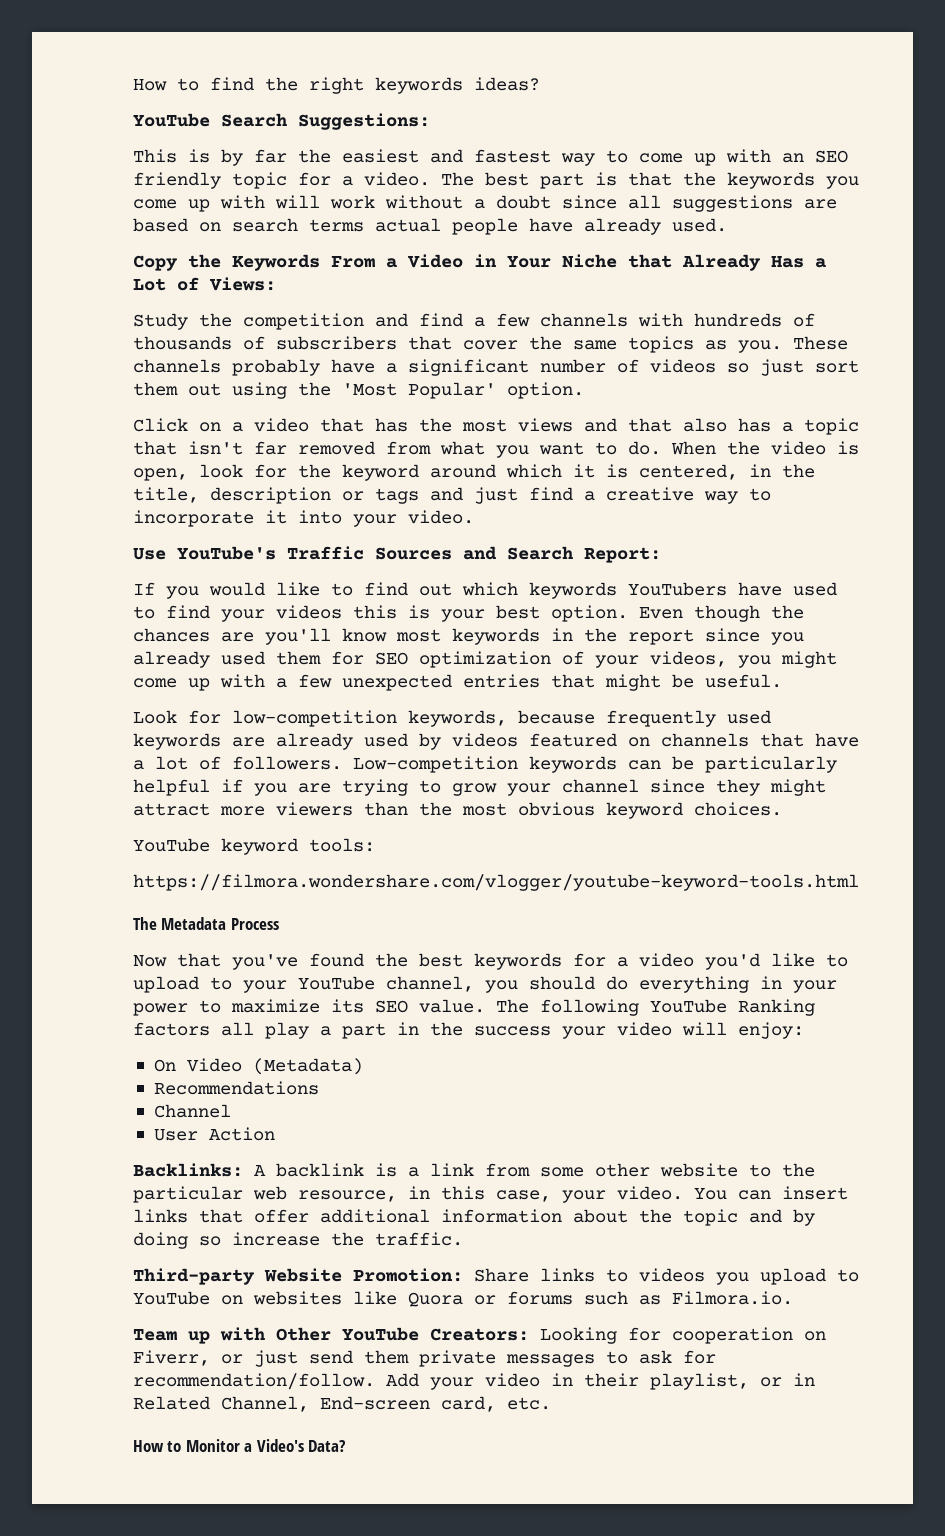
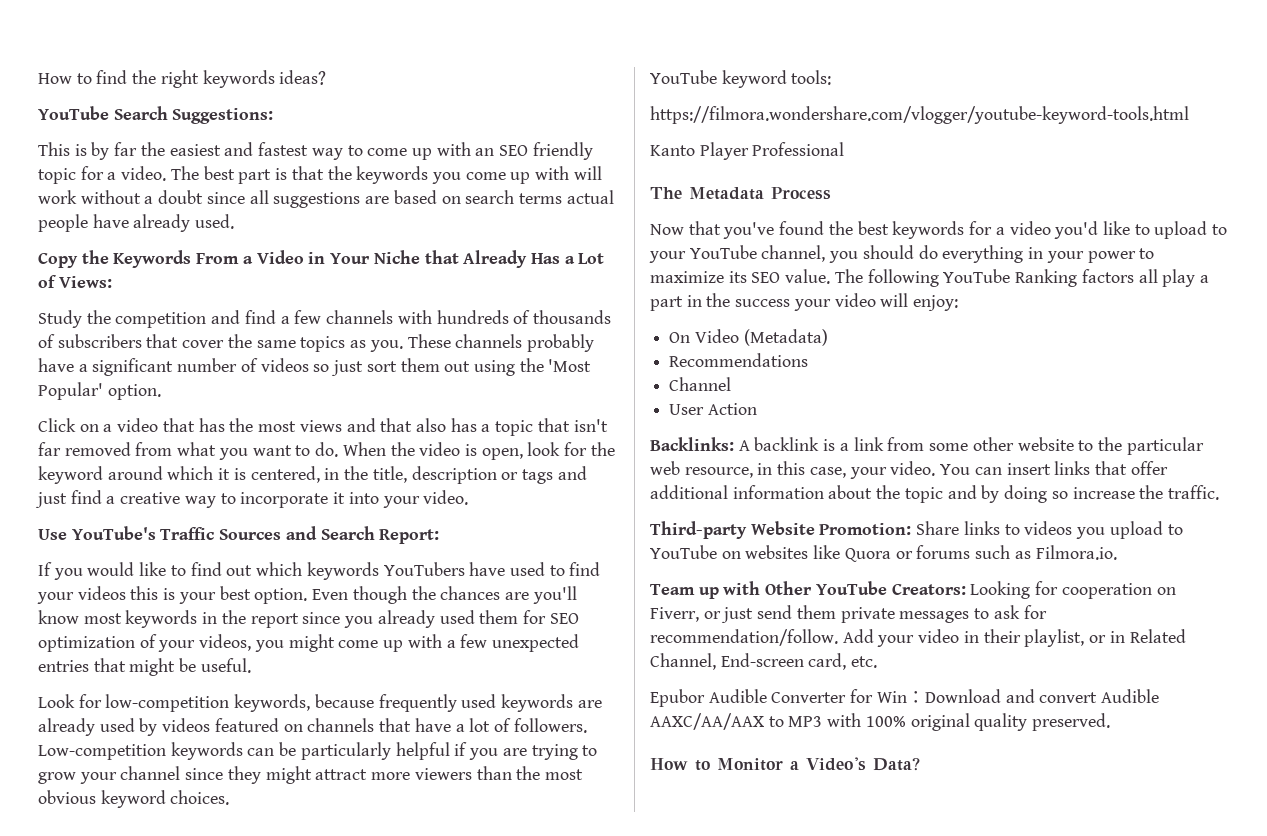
+ Kanto Player Professional
+ Epubor Audible Converter for Win：Download and convert Audible AAXC/AA/AAX to MP3 with 100% original quality preserved.

